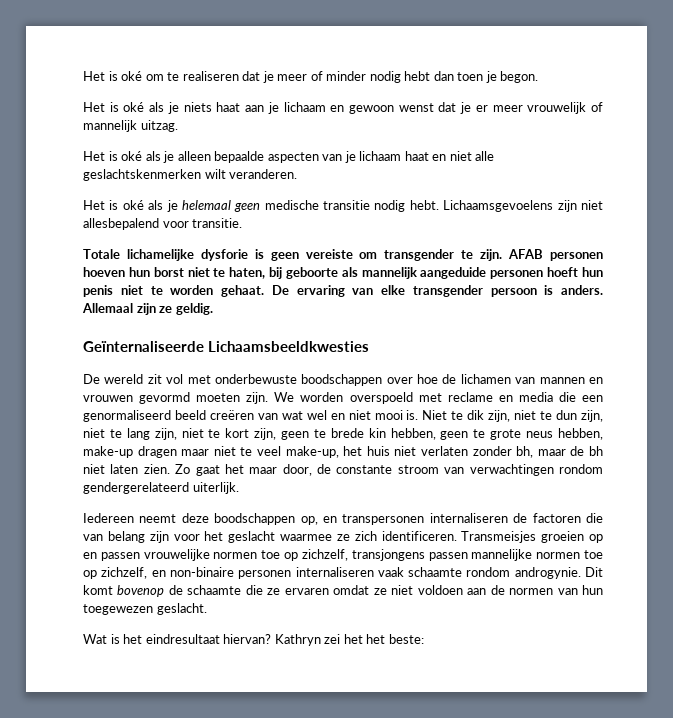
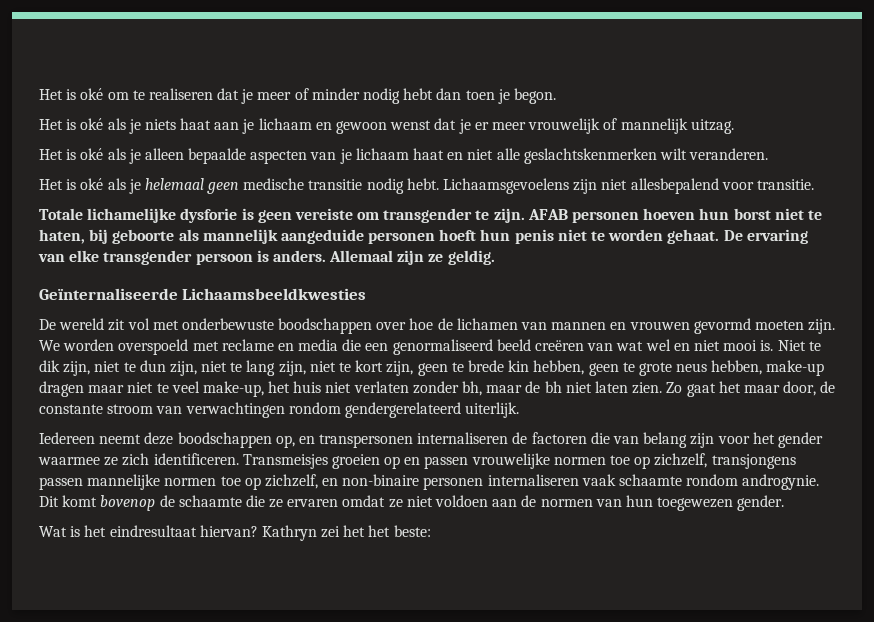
- Iedereen neemt deze boodschappen op, en transpersonen internaliseren de factoren die van belang zijn voor het geslacht waarmee ze zich identificeren.
+ Iedereen neemt deze boodschappen op, en transpersonen internaliseren de factoren die van belang zijn voor het gender waarmee ze zich identificeren.
- Dit komt bovenop de schaamte die ze ervaren omdat ze niet voldoen aan de normen van hun toegewezen geslacht.
+ Dit komt bovenop de schaamte die ze ervaren omdat ze niet voldoen aan de normen van hun toegewezen gender.

